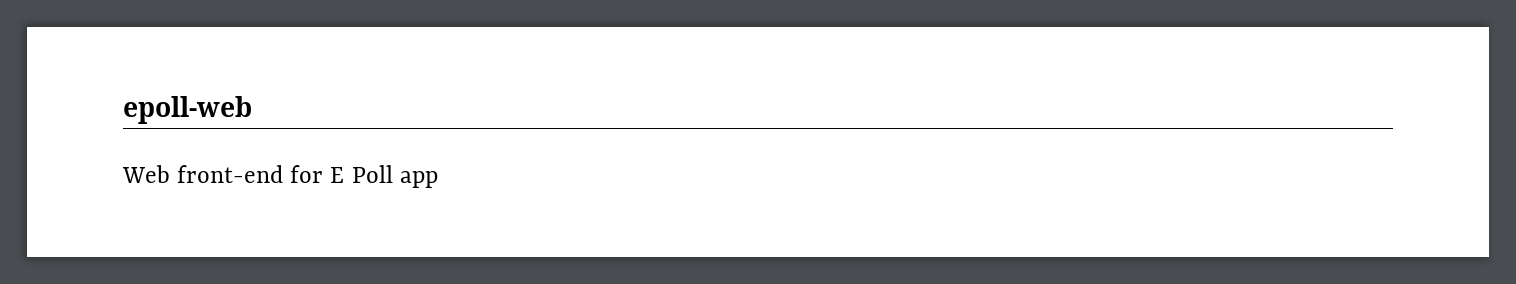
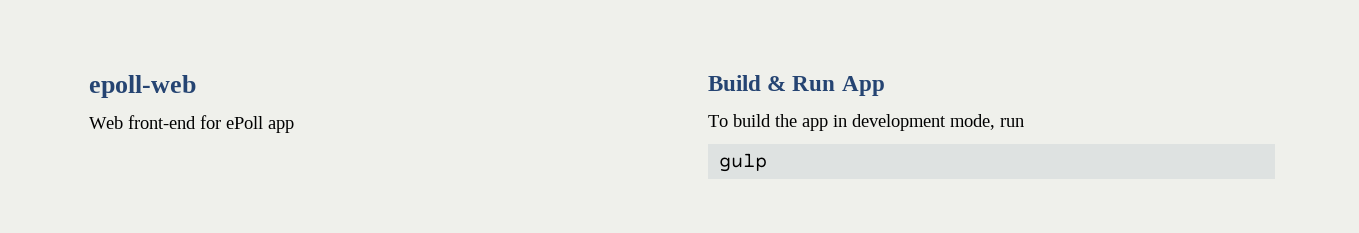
- Web front-end for E Poll app
+ Web front-end for ePoll app
+ Build & Run App
+ To build the app in development mode, run
+ gulp

